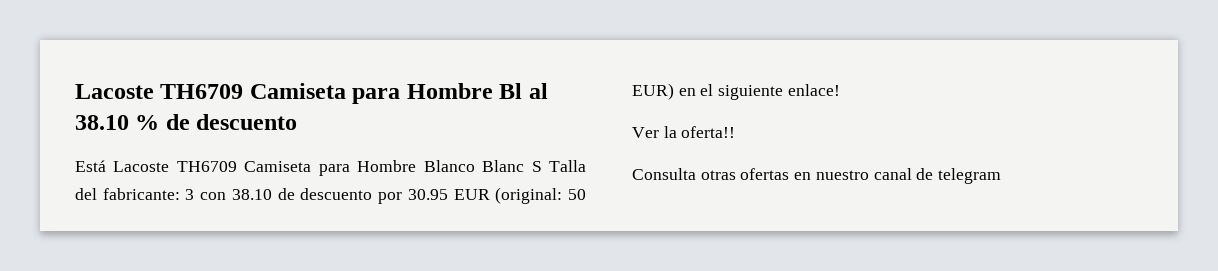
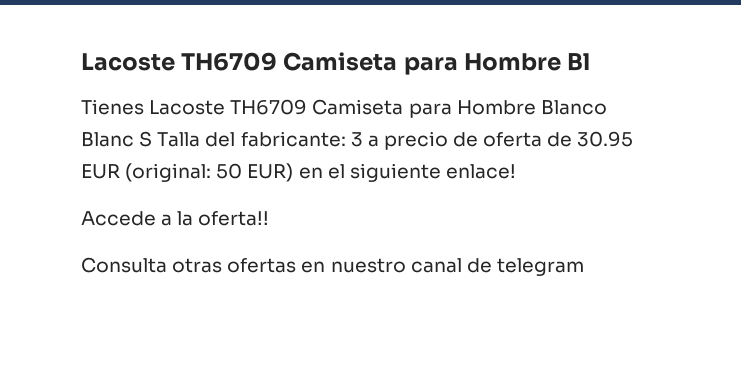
- Lacoste TH6709 Camiseta para Hombre Bl al 38.10 % de descuento
- Está Lacoste TH6709 Camiseta para Hombre Blanco Blanc S Talla del fabricante: 3 con 38.10 de descuento por 30.95 EUR (original: 50 EUR) en el siguiente enlace!
+ Lacoste TH6709 Camiseta para Hombre Bl
+ Tienes Lacoste TH6709 Camiseta para Hombre Blanco Blanc S Talla del fabricante: 3 a precio de oferta de 30.95 EUR (original: 50 EUR) en el siguiente enlace!
- Ver la oferta!!
+ Accede a la oferta!!

